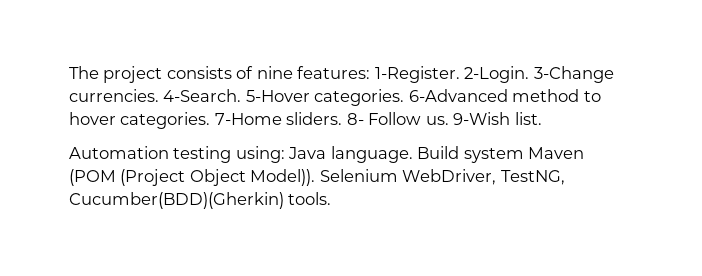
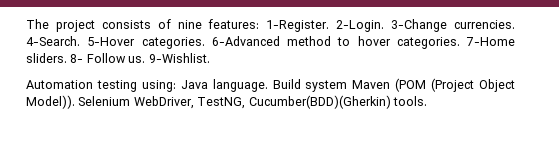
- 9-Wish list.
+ 9-Wishlist.

